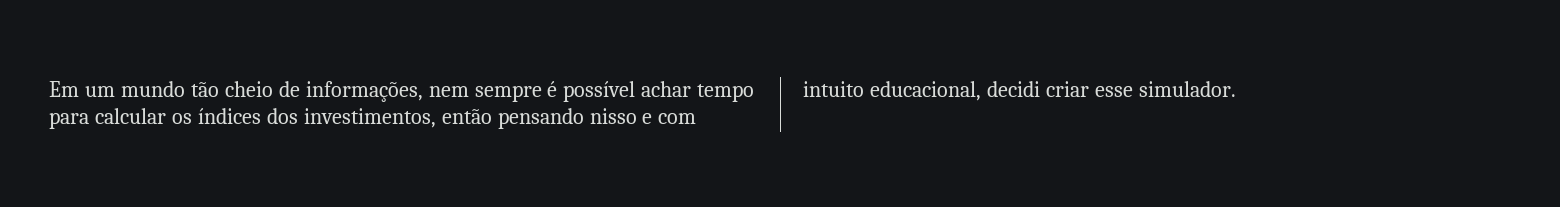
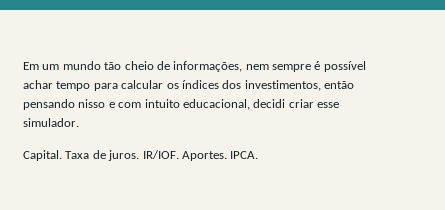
+ Capital. Taxa de juros. IR/IOF. Aportes. IPCA.

